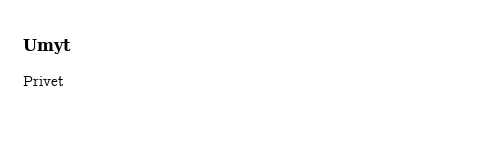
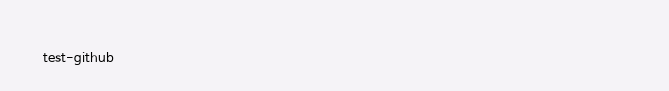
- Umyt
- Privet
+ test-github

